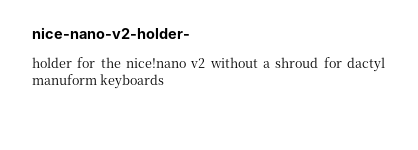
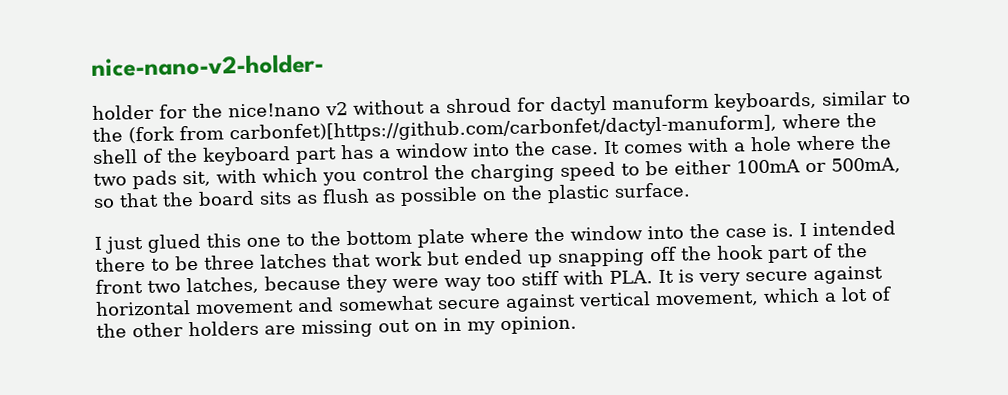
- holder for the nice!nano v2 without a shroud for dactyl manuform keyboards
+ holder for the nice!nano v2 without a shroud for dactyl manuform keyboards, similar to the (fork from carbonfet)[https://github.com/carbonfet/dactyl-manuform], where the shell of the keyboard part has a window into the case. It comes with a hole where the two pads sit, with which you control the charging speed to be either 100mA or 500mA, so that the board sits as flush as possible on the plastic surface.
+ I just glued this one to the bottom plate where the window into the case is. I intended there to be three latches that work but ended up snapping off the hook part of the front two latches, because they were way too stiff with PLA. It is very secure against horizontal movement and somewhat secure against vertical movement, which a lot of the other holders are missing out on in my opinion.

